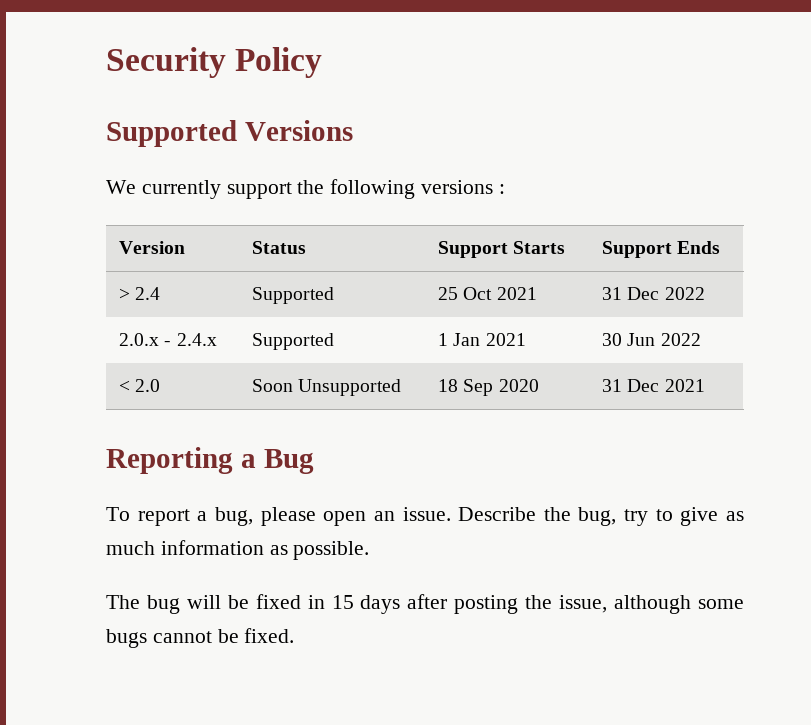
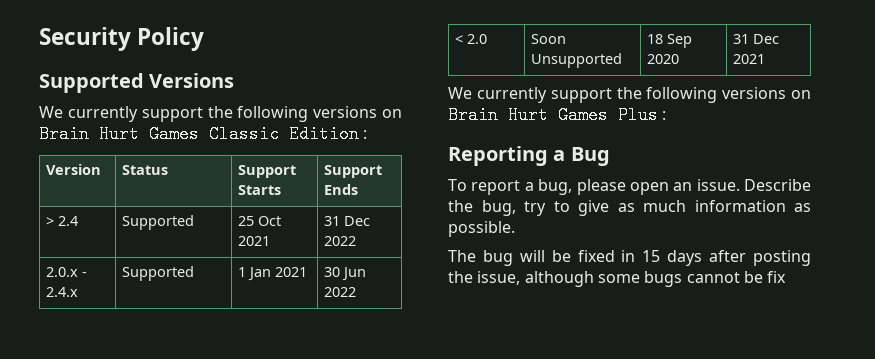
- We currently support the following versions :
+ We currently support the following versions on Brain Hurt Games Classic Edition :
+ We currently support the following versions on Brain Hurt Games Plus :
- The bug will be fixed in 15 days after posting the issue, although some bugs cannot be fixed.
+ The bug will be fixed in 15 days after posting the issue, although some bugs cannot be fix

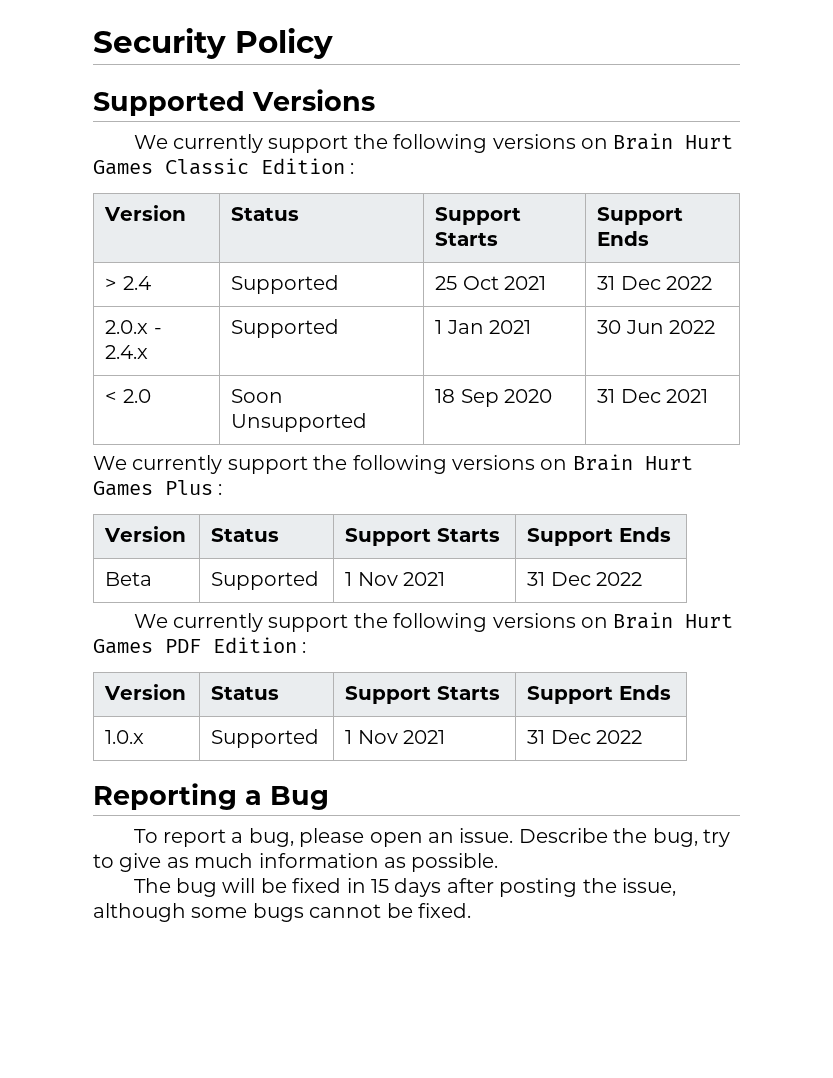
  We currently support the following versions on Brain Hurt Games Plus :
+ Version | Status | Support Starts | Support Ends
+ Beta | Supported | 1 Nov 2021 | 31 Dec 2022
+ We currently support the following versions on Brain Hurt Games PDF Edition :
+ Version | Status | Support Starts | Support Ends
+ 1.0.x | Supported | 1 Nov 2021 | 31 Dec 2022
- The bug will be fixed in 15 days after posting the issue, although some bugs cannot be fix
+ The bug will be fixed in 15 days after posting the issue, although some bugs cannot be fixed.

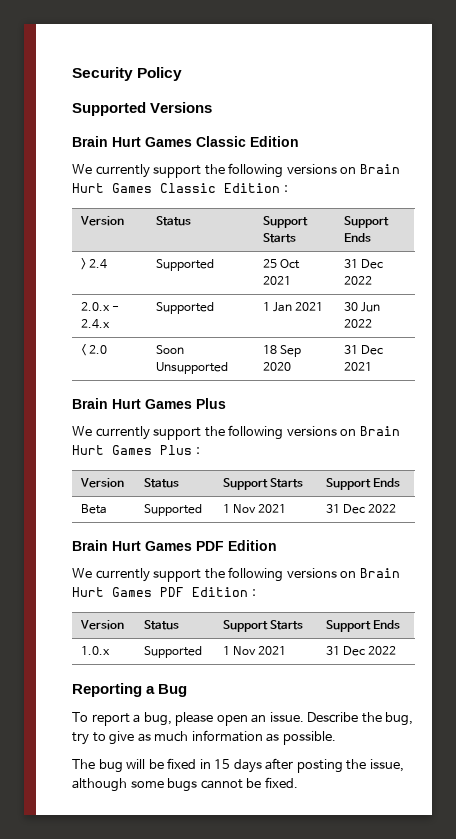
  Supported Versions
+ Brain Hurt Games Classic Edition
  < 2.0 | Soon Unsupported | 18 Sep 2020 | 31 Dec 2021
+ Brain Hurt Games Plus
  Beta | Supported | 1 Nov 2021 | 31 Dec 2022
+ Brain Hurt Games PDF Edition

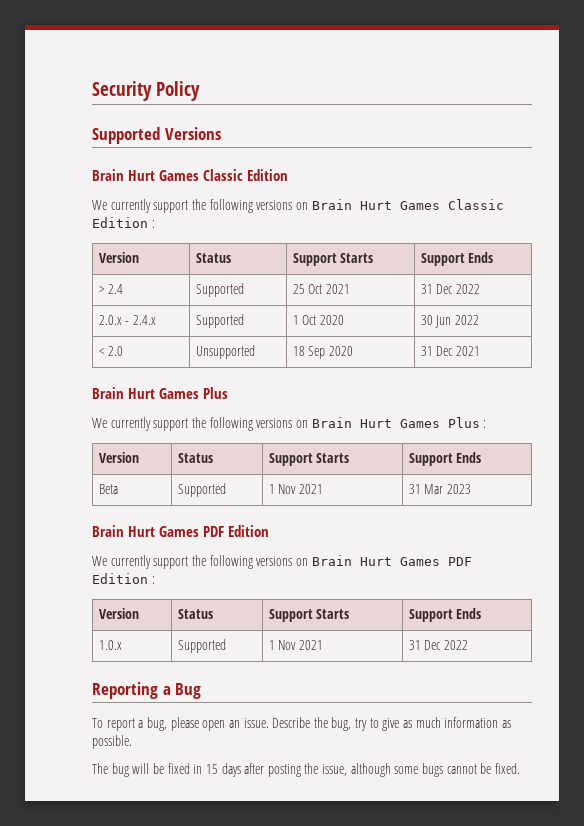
- 2.0.x - 2.4.x | Supported | 1 Jan 2021 | 30 Jun 2022
+ 2.0.x - 2.4.x | Supported | 1 Oct 2020 | 30 Jun 2022
- < 2.0 | Soon Unsupported | 18 Sep 2020 | 31 Dec 2021
+ < 2.0 | Unsupported | 18 Sep 2020 | 31 Dec 2021
- Beta | Supported | 1 Nov 2021 | 31 Dec 2022
+ Beta | Supported | 1 Nov 2021 | 31 Mar 2023

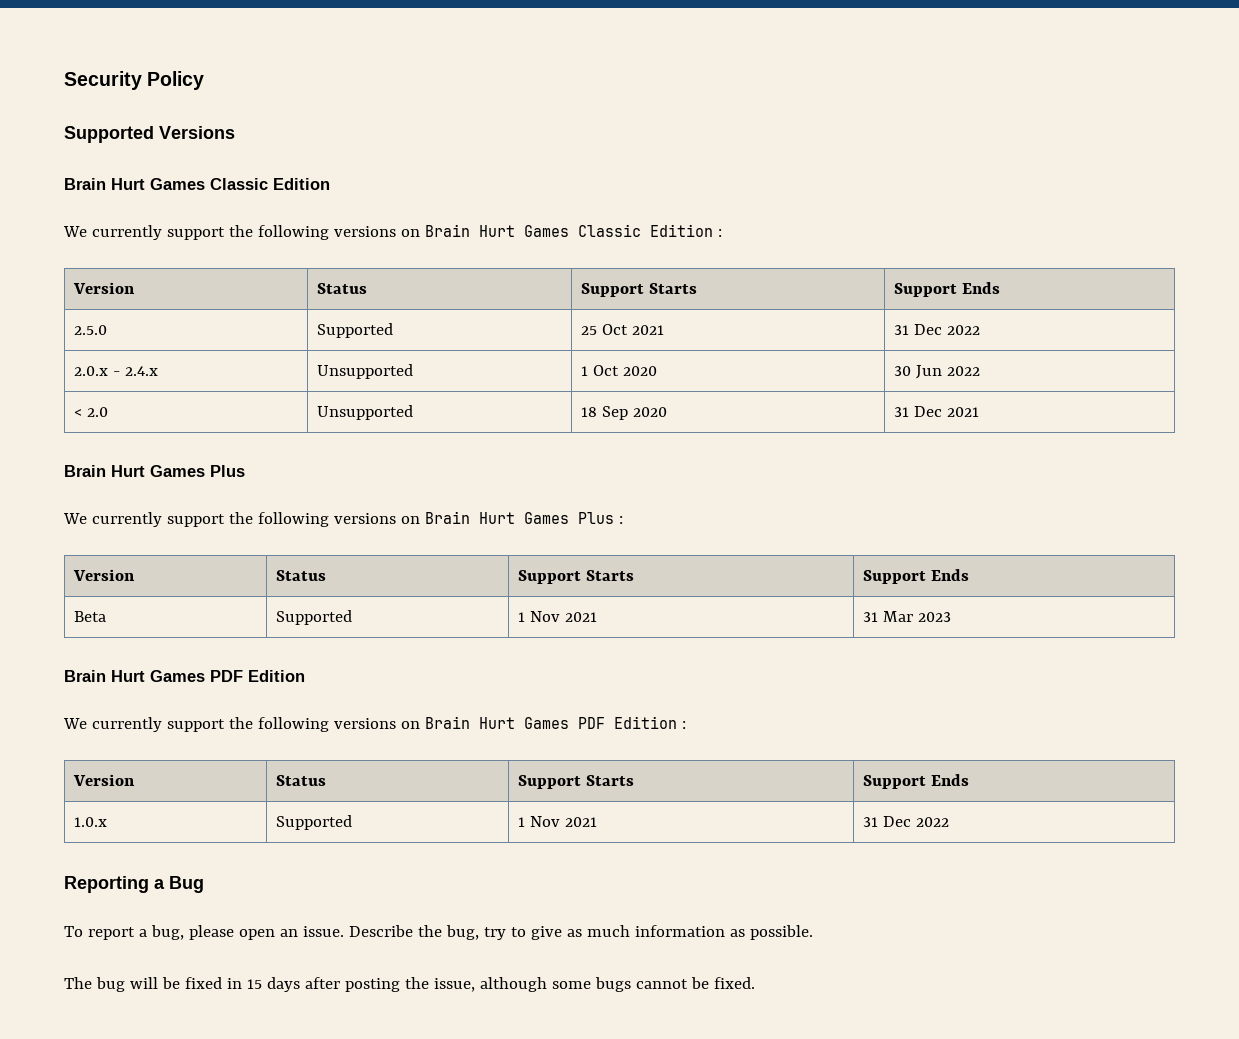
- > 2.4 | Supported | 25 Oct 2021 | 31 Dec 2022
+ 2.5.0 | Supported | 25 Oct 2021 | 31 Dec 2022
- 2.0.x - 2.4.x | Supported | 1 Oct 2020 | 30 Jun 2022
+ 2.0.x - 2.4.x | Unsupported | 1 Oct 2020 | 30 Jun 2022

